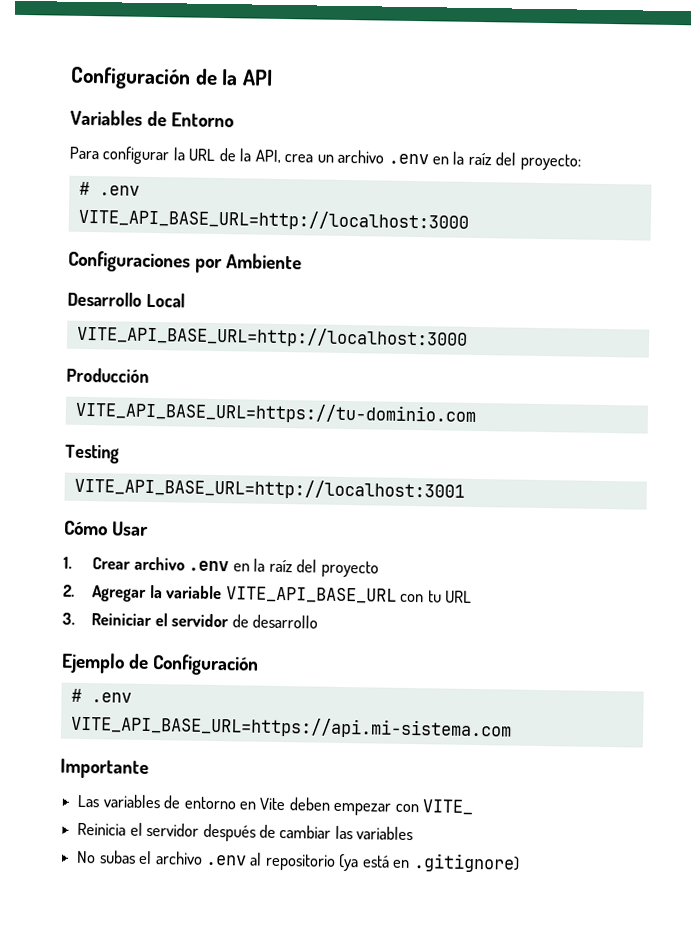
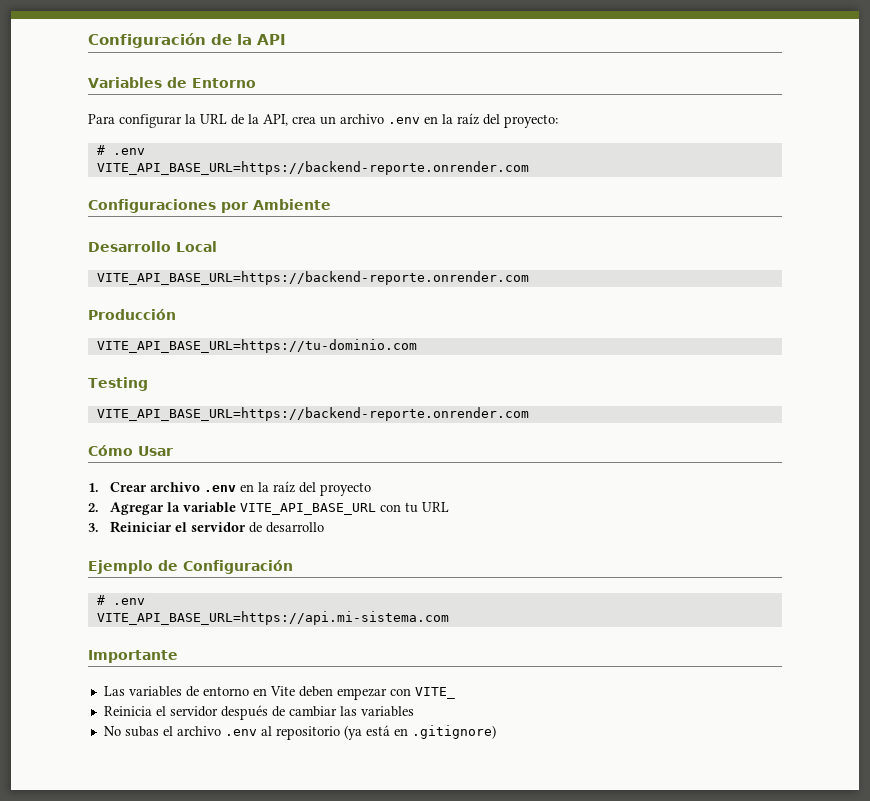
  Para configurar la URL de la API, crea un archivo .env en la raíz del proyecto:
  # .env
- VITE_API_BASE_URL=http://localhost:3000
+ VITE_API_BASE_URL=https://backend-reporte.onrender.com
  Desarrollo Local
- VITE_API_BASE_URL=http://localhost:3000
+ VITE_API_BASE_URL=https://backend-reporte.onrender.com
  Testing
- VITE_API_BASE_URL=http://localhost:3001
+ VITE_API_BASE_URL=https://backend-reporte.onrender.com

